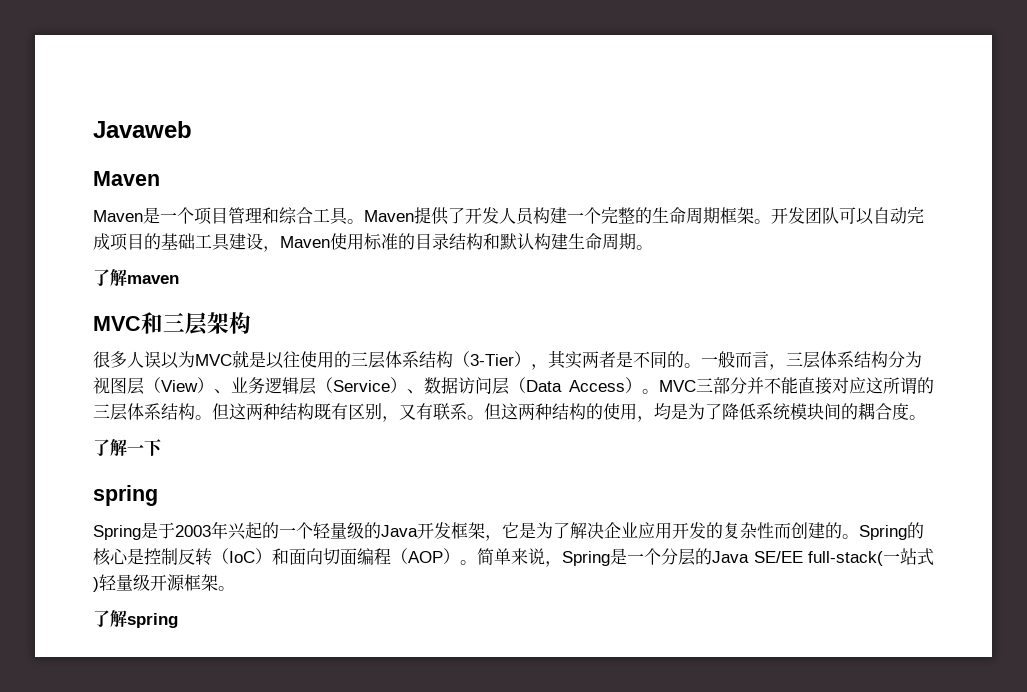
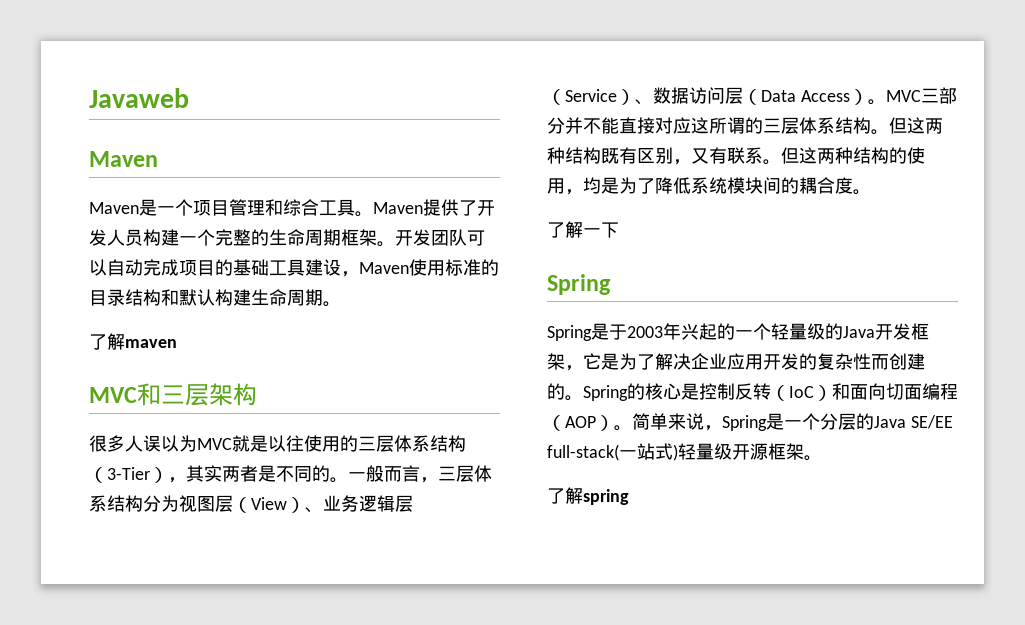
  了解一下
- spring
+ Spring

